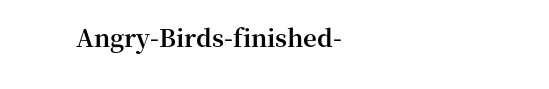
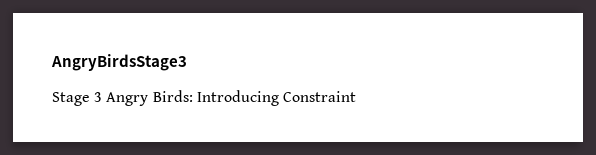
- Angry-Birds-finished-
+ AngryBirdsStage3
+ Stage 3 Angry Birds: Introducing Constraint

